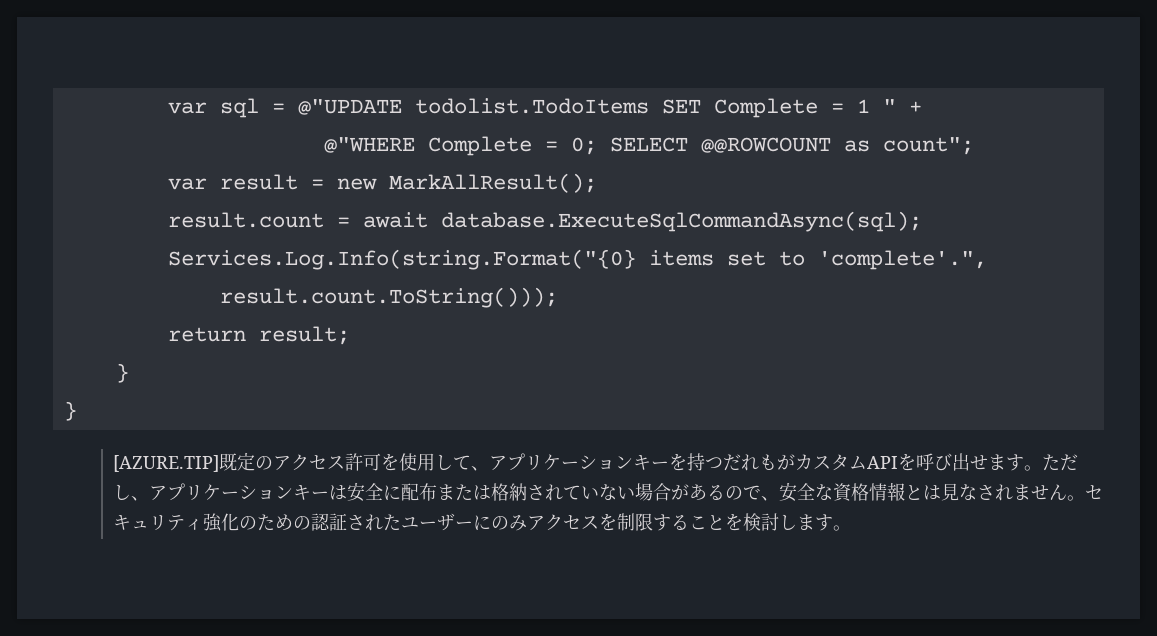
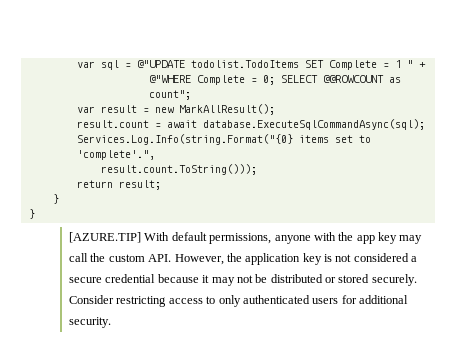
- [AZURE.TIP]既定のアクセス許可を使用して、アプリケーションキーを持つだれもがカスタムAPIを呼び出せます。ただし、アプリケーションキーは安全に配布または格納されていない場合があるので、安全な資格情報とは見なされません。セキュリティ強化のための認証されたユーザーにのみアクセスを制限することを検討します。
+ [AZURE.TIP] With default permissions, anyone with the app key may call the custom API. However, the application key is not considered a secure credential because it may not be distributed or stored securely. Consider restricting access to only authenticated users for additional security.

